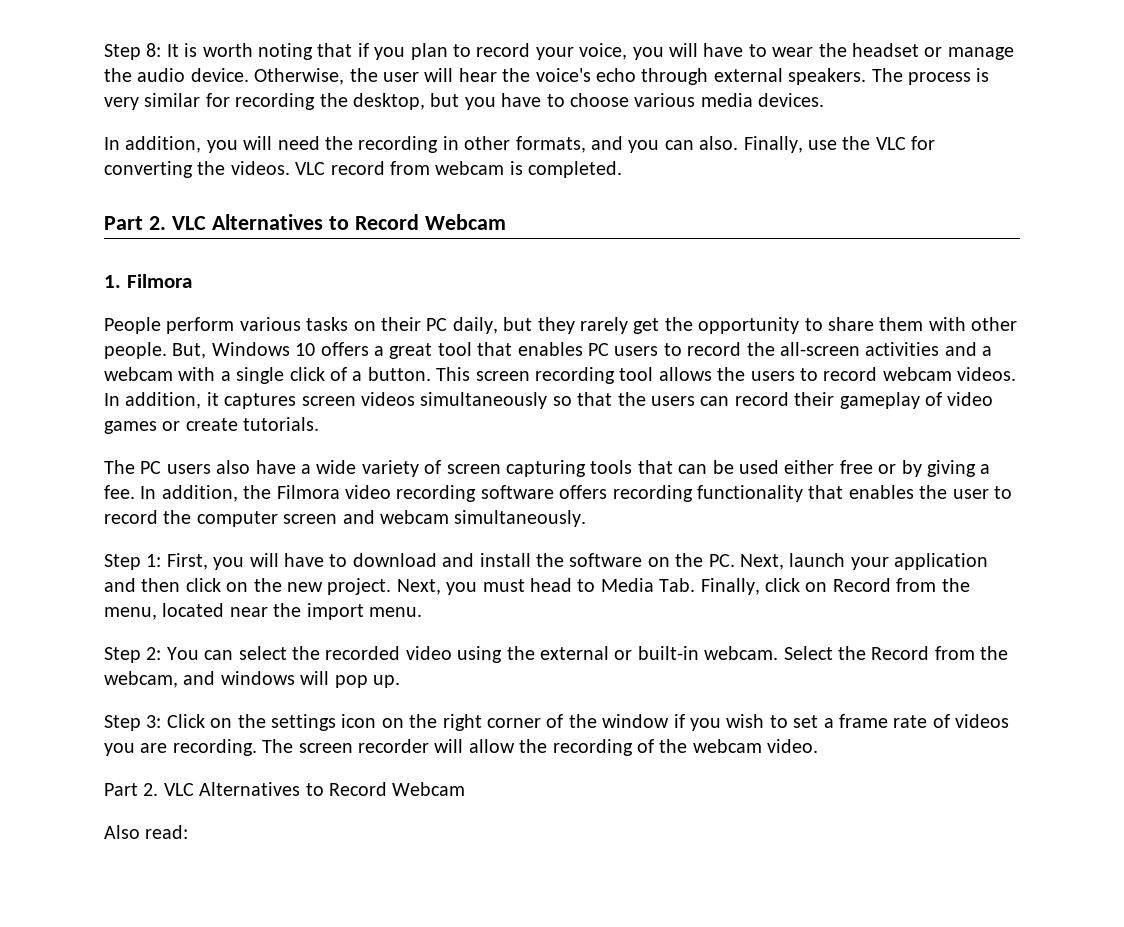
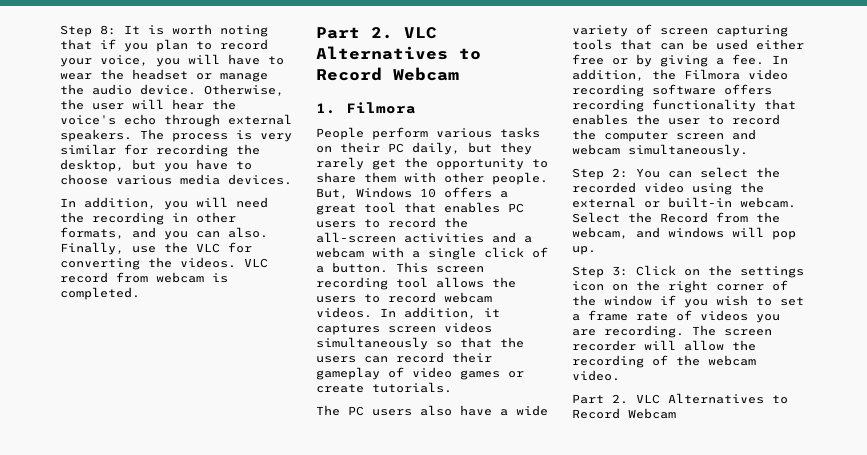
- Step 1: First, you will have to download and install the software on the PC. Next, launch your application and then click on the new project. Next, you must head to Media Tab. Finally, click on Record from the menu, located near the import menu.
- Also read:

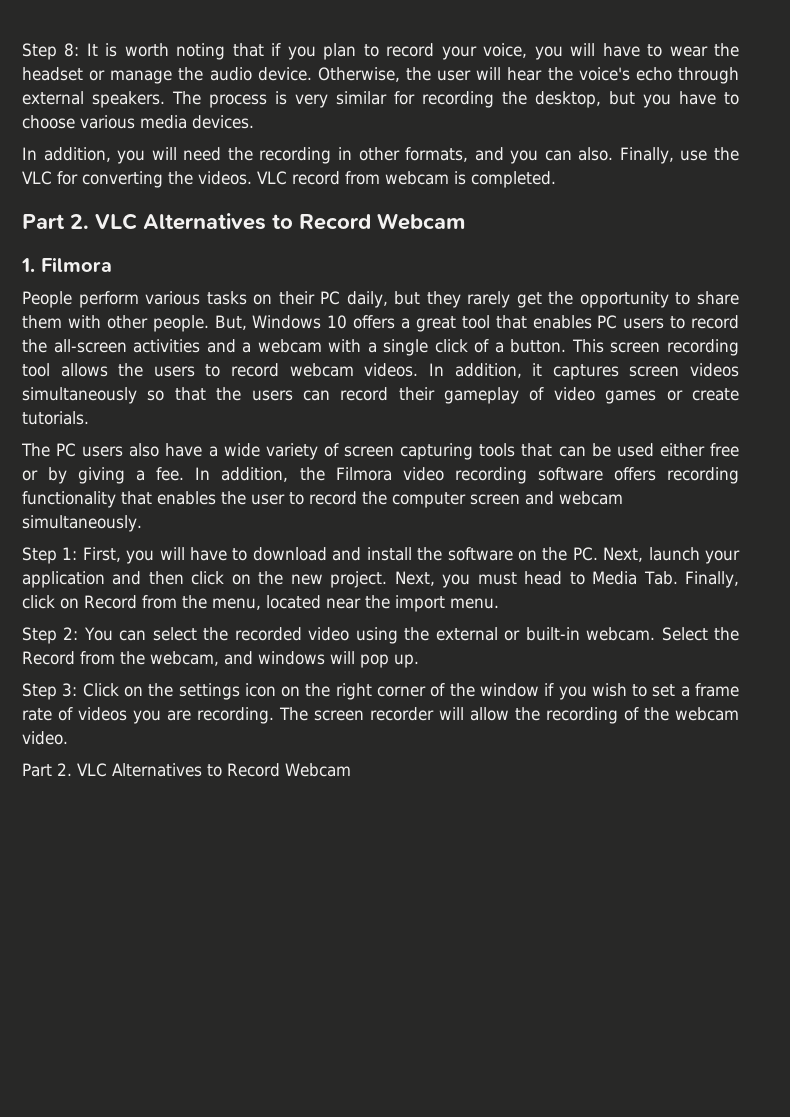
+ Step 1: First, you will have to download and install the software on the PC. Next, launch your application and then click on the new project. Next, you must head to Media Tab. Finally, click on Record from the menu, located near the import menu.

